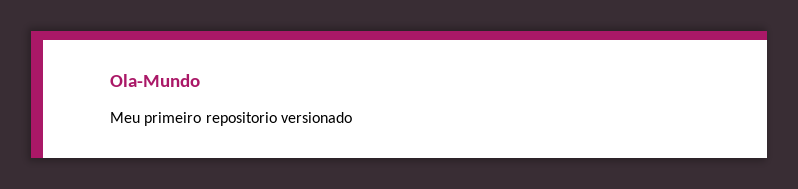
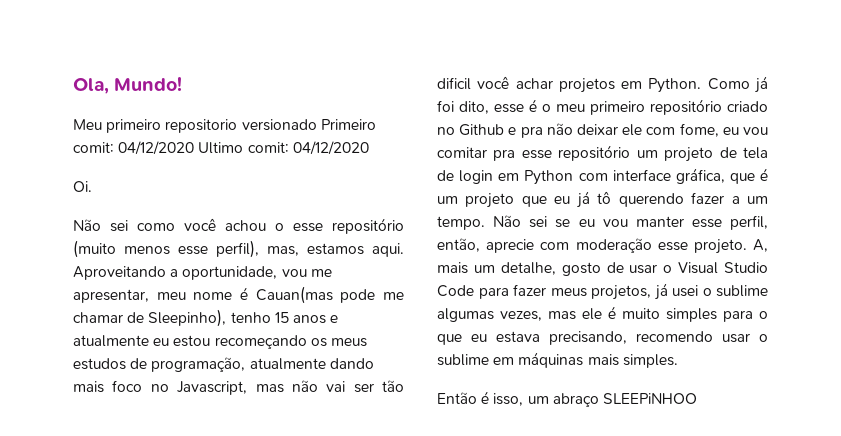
- Ola-Mundo
+ Ola, Mundo!
- Meu primeiro repositorio versionado
+ Meu primeiro repositorio versionado Primeiro comit: 04/12/2020 Ultimo comit: 04/12/2020
+ Oi.
+ Não sei como você achou o esse repositório (muito menos esse perfil), mas, estamos aqui. Aproveitando a oportunidade, vou me apresentar, meu nome é Cauan(mas pode me chamar de Sleepinho), tenho 15 anos e atualmente eu estou recomeçando os meus estudos de programação, atualmente dando mais foco no Javascript, mas não vai ser tão dificil você achar projetos em Python. Como já foi dito, esse é o meu primeiro repositório criado no Github e pra não deixar ele com fome, eu vou comitar pra esse repositório um projeto de tela de login em Python com interface gráfica, que é um projeto que eu já tô querendo fazer a um tempo. Não sei se eu vou manter esse perfil, então, aprecie com moderação esse projeto. A, mais um detalhe, gosto de usar o Visual Studio Code para fazer meus projetos, já usei o sublime algumas vezes, mas ele é muito simples para o que eu estava precisando, recomendo usar o sublime em máquinas mais simples.
+ Então é isso, um abraço SLEEPiNHOO

